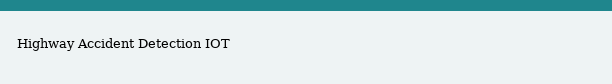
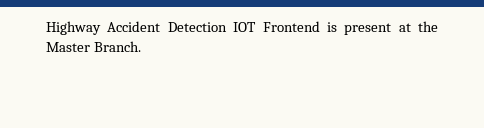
- Highway Accident Detection IOT
+ Highway Accident Detection IOT Frontend is present at the Master Branch.

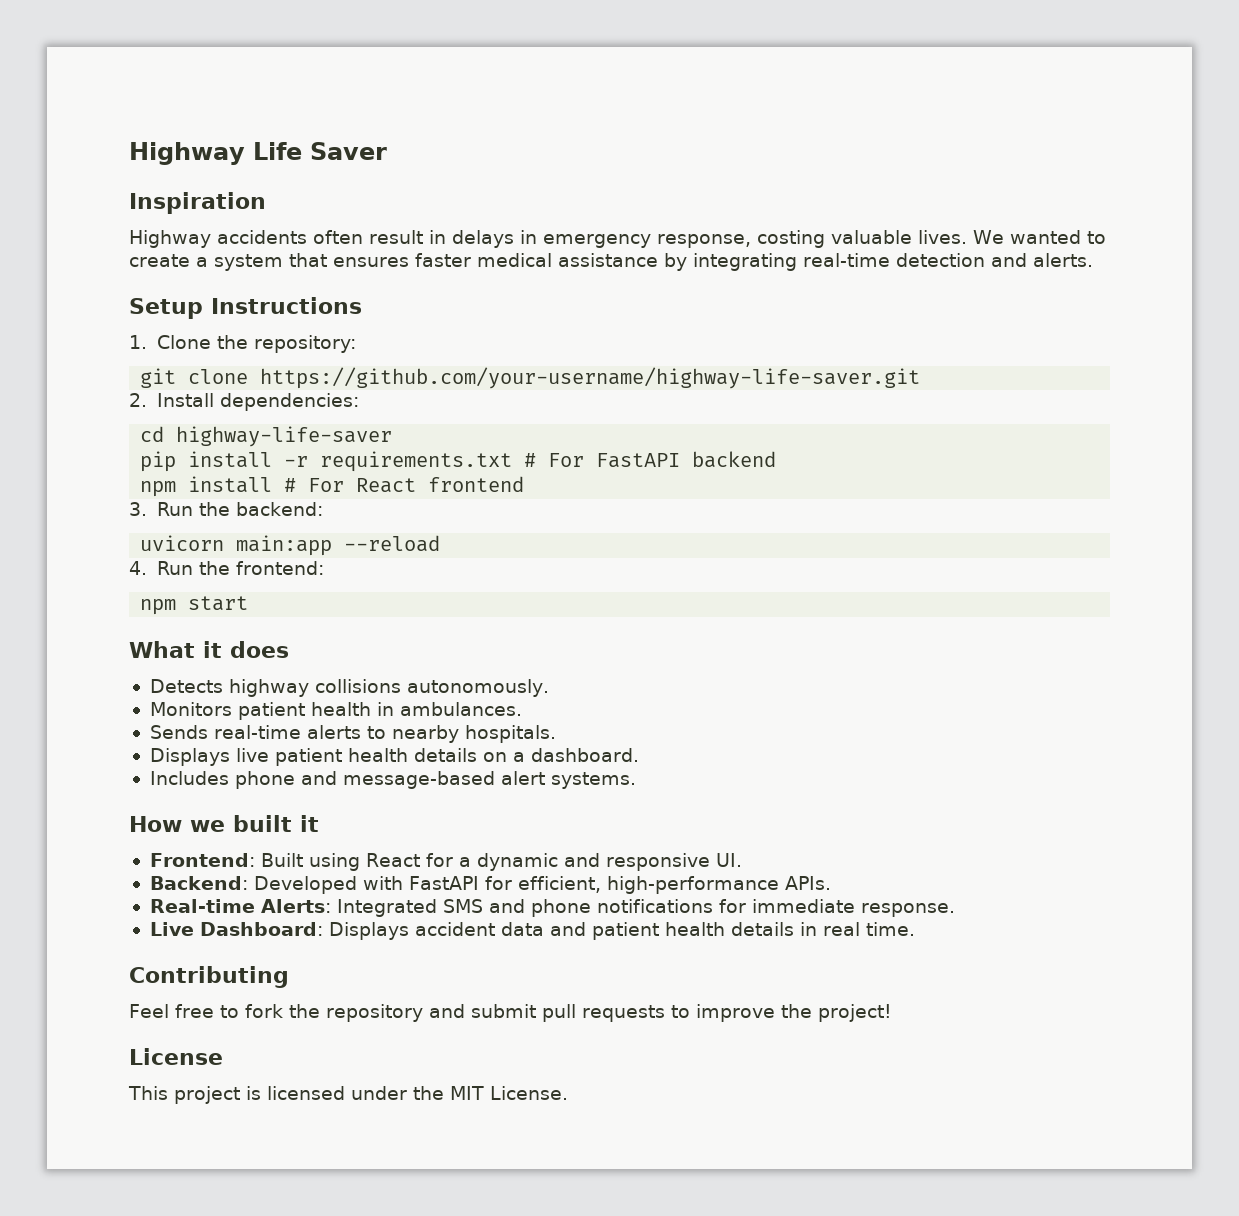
- Highway Accident Detection IOT Frontend is present at the Master Branch.
+ Highway Life Saver
+ Inspiration
+ Highway accidents often result in delays in emergency response, costing valuable lives. We wanted to create a system that ensures faster medical assistance by integrating real-time detection and alerts.
+ Setup Instructions
+ 1. Clone the repository:
+ git clone https://github.com/your-username/highway-life-saver.git
+ 2. Install dependencies:
+ cd highway-life-saver
+ pip install -r requirements.txt # For FastAPI backend
+ npm install # For React frontend
+ 3. Run the backend:
+ uvicorn main:app --reload
+ 4. Run the frontend:
+ npm start
+ What it does
+ Detects highway collisions autonomously.
+ Monitors patient health in ambulances.
+ Sends real-time alerts to nearby hospitals.
+ Displays live patient health details on a dashboard.
+ Includes phone and message-based alert systems.
+ How we built it
+ Frontend: Built using React for a dynamic and responsive UI.
+ Backend: Developed with FastAPI for efficient, high-performance APIs.
+ Real-time Alerts: Integrated SMS and phone notifications for immediate response.
+ Live Dashboard: Displays accident data and patient health details in real time.
+ Contributing
+ Feel free to fork the repository and submit pull requests to improve the project!
+ License
+ This project is licensed under the MIT License.

